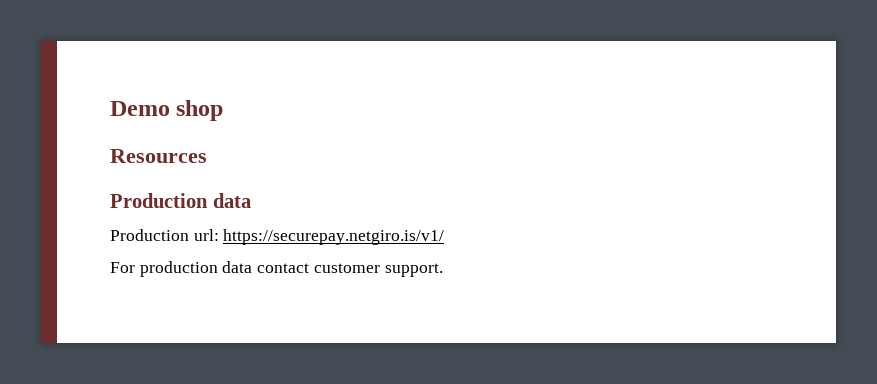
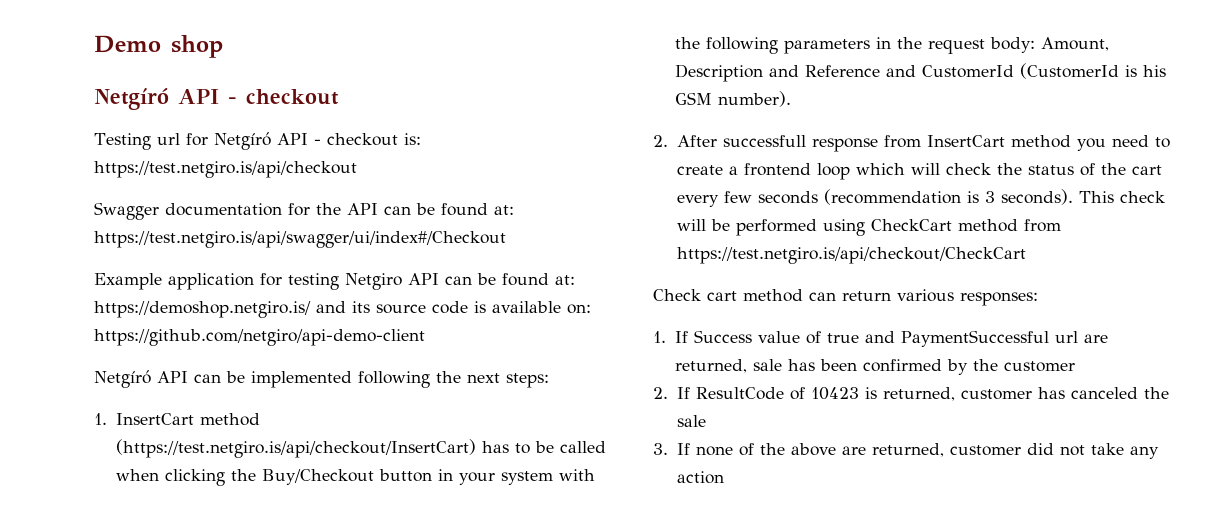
  Demo shop
- Resources
- Production data
- Production url: https://securepay.netgiro.is/v1/
- For production data contact customer support.
+ Netgíró API - checkout
+ Testing url for Netgíró API - checkout is: https://test.netgiro.is/api/checkout
+ Swagger documentation for the API can be found at: https://test.netgiro.is/api/swagger/ui/index#/Checkout
+ Example application for testing Netgiro API can be found at: https://demoshop.netgiro.is/ and its source code is available on: https://github.com/netgiro/api-demo-client
+ Netgíró API can be implemented following the next steps:
+ 1. InsertCart method (https://test.netgiro.is/api/checkout/InsertCart) has to be called when clicking the Buy/Checkout button in your system with the following parameters in the request body: Amount, Description and Reference and CustomerId (CustomerId is his GSM number).
+ 2. After successfull response from InsertCart method you need to create a frontend loop which will check the status of the cart every few seconds (recommendation is 3 seconds). This check will be performed using CheckCart method from https://test.netgiro.is/api/checkout/CheckCart
+ Check cart method can return various responses:
+ 1. If Success value of true and PaymentSuccessful url are returned, sale has been confirmed by the customer
+ 2. If ResultCode of 10423 is returned, customer has canceled the sale
+ 3. If none of the above are returned, customer did not take any action

